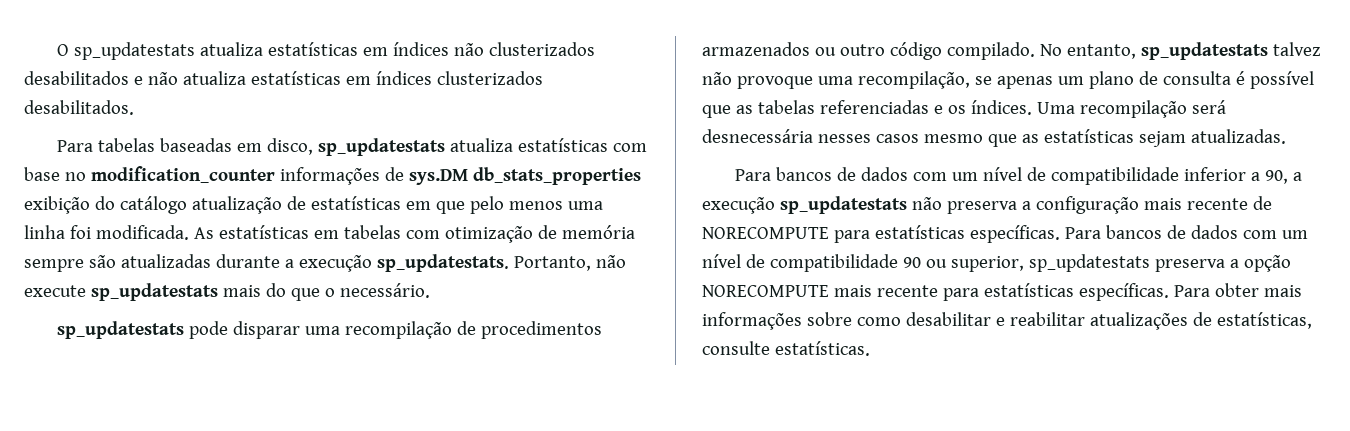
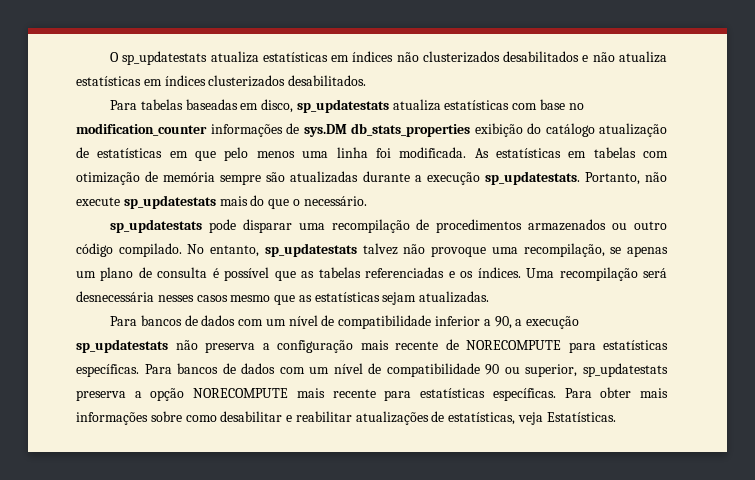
- Para obter mais informações sobre como desabilitar e reabilitar atualizações de estatísticas, consulte estatísticas.
+ Para obter mais informações sobre como desabilitar e reabilitar atualizações de estatísticas, veja Estatísticas.

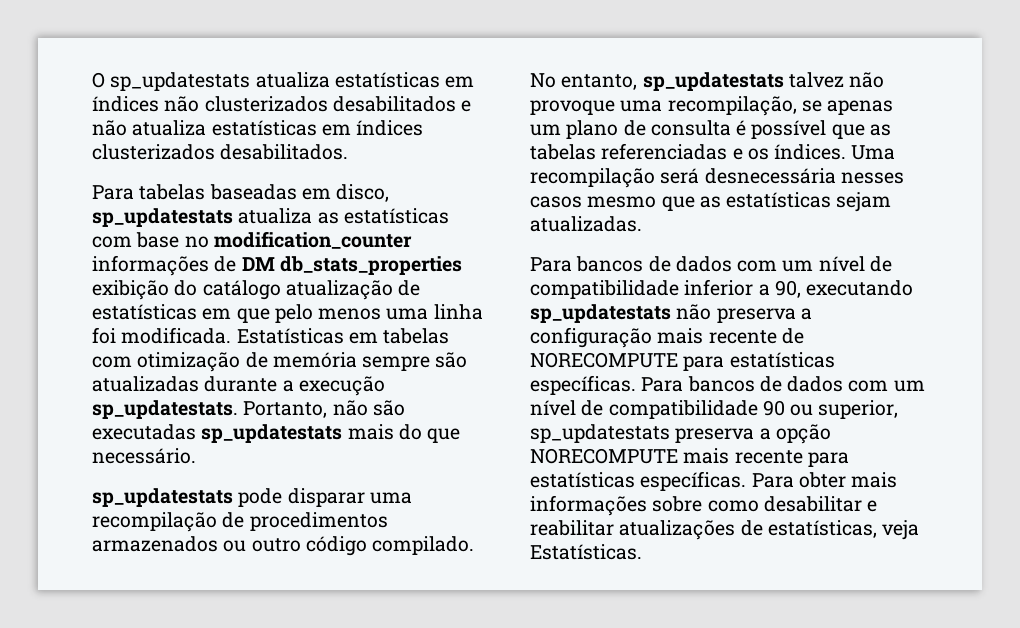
- Para tabelas baseadas em disco, sp_updatestats atualiza estatísticas com base no modification_counter informações de sys.DM db_stats_properties exibição do catálogo atualização de estatísticas em que pelo menos uma linha foi modificada.
+ Para tabelas baseadas em disco, sp_updatestats atualiza as estatísticas com base no modification_counter informações de DM db_stats_properties exibição do catálogo atualização de estatísticas em que pelo menos uma linha foi modificada.
- As estatísticas em tabelas com otimização de memória sempre são atualizadas durante a execução sp_updatestats.
+ Estatísticas em tabelas com otimização de memória sempre são atualizadas durante a execução sp_updatestats.
- Portanto, não execute sp_updatestats mais do que o necessário.
+ Portanto, não são executadas sp_updatestats mais do que necessário.
- Para bancos de dados com um nível de compatibilidade inferior a 90, a execução sp_updatestats não preserva a configuração mais recente de NORECOMPUTE para estatísticas específicas.
+ Para bancos de dados com um nível de compatibilidade inferior a 90, executando sp_updatestats não preserva a configuração mais recente de NORECOMPUTE para estatísticas específicas.

